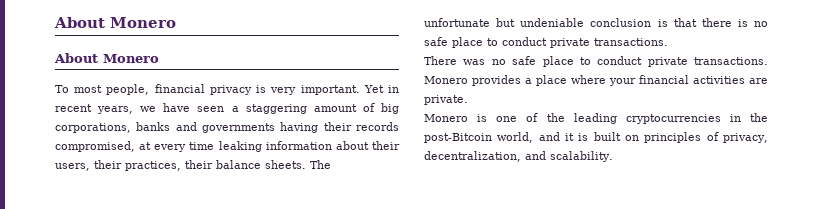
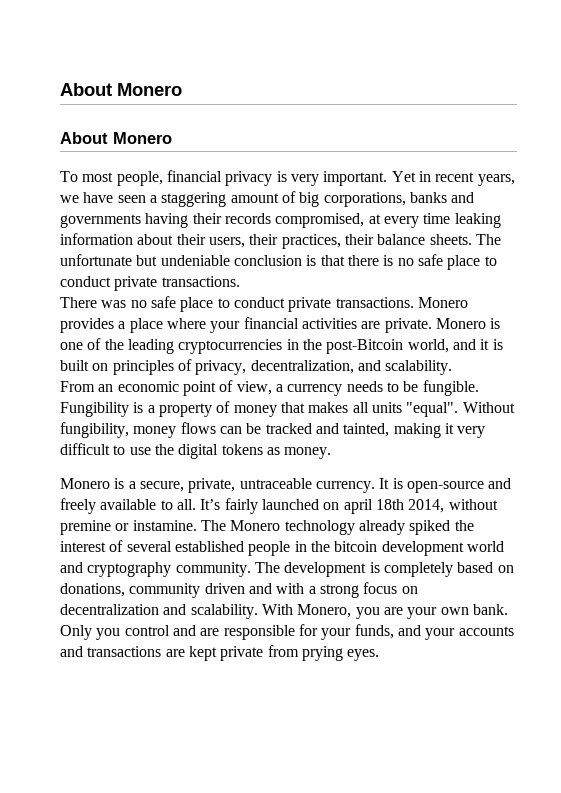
- Monero provides a place where your financial activities are private.
- Monero is one of the leading cryptocurrencies in the post-Bitcoin world, and it is built on principles of privacy, decentralization, and scalability.
+ Monero provides a place where your financial activities are private. Monero is one of the leading cryptocurrencies in the post-Bitcoin world, and it is built on principles of privacy, decentralization, and scalability.
+ From an economic point of view, a currency needs to be fungible. Fungibility is a property of money that makes all units "equal". Without fungibility, money flows can be tracked and tainted, making it very difficult to use the digital tokens as money.
+ Monero is a secure, private, untraceable currency. It is open-source and freely available to all. It’s fairly launched on april 18th 2014, without premine or instamine. The Monero technology already spiked the interest of several established people in the bitcoin development world and cryptography community. The development is completely based on donations, community driven and with a strong focus on decentralization and scalability. With Monero, you are your own bank. Only you control and are responsible for your funds, and your accounts and transactions are kept private from prying eyes.

